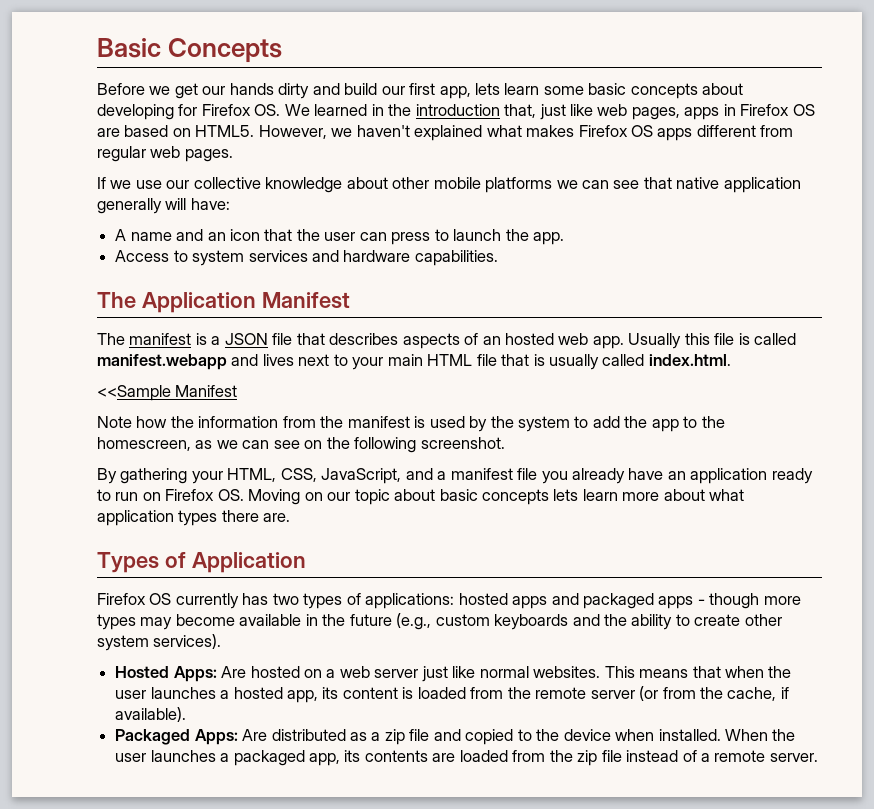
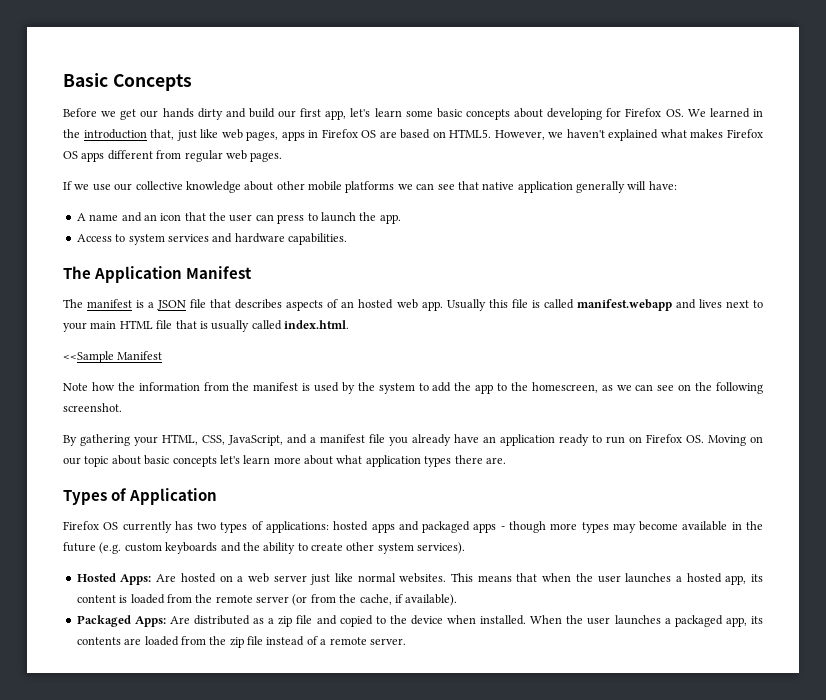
- Before we get our hands dirty and build our first app, lets learn some basic concepts about developing for Firefox OS. We learned in the introduction that, just like web pages, apps in Firefox OS are based on HTML5.
+ Before we get our hands dirty and build our first app, let's learn some basic concepts about developing for Firefox OS. We learned in the introduction that, just like web pages, apps in Firefox OS are based on HTML5.
- By gathering your HTML, CSS, JavaScript, and a manifest file you already have an application ready to run on Firefox OS. Moving on our topic about basic concepts lets learn more about what application types there are.
+ By gathering your HTML, CSS, JavaScript, and a manifest file you already have an application ready to run on Firefox OS. Moving on our topic about basic concepts let's learn more about what application types there are.
- Firefox OS currently has two types of applications: hosted apps and packaged apps - though more types may become available in the future (e.g., custom keyboards and the ability to create other system services).
+ Firefox OS currently has two types of applications: hosted apps and packaged apps - though more types may become available in the future (e.g. custom keyboards and the ability to create other system services).

